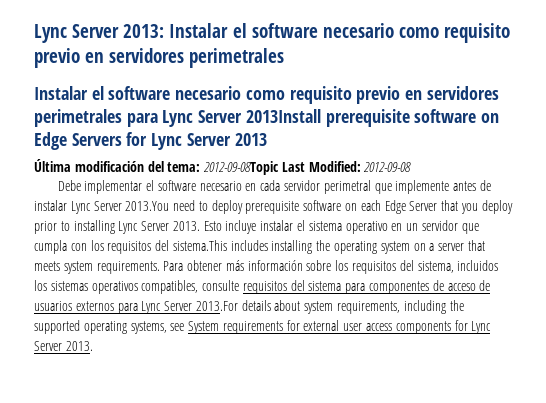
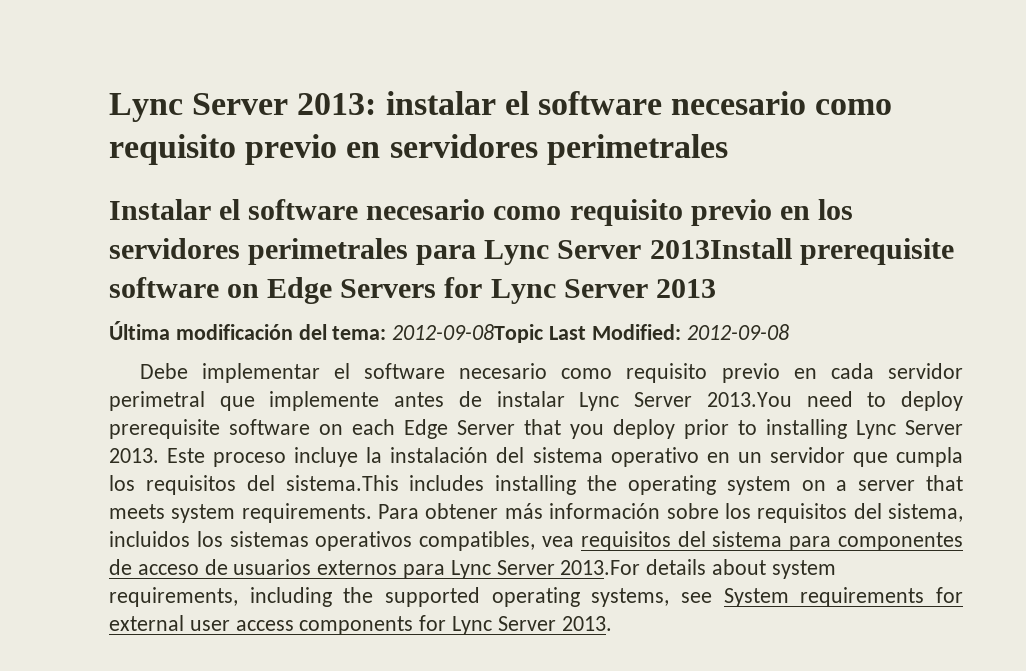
- Lync Server 2013: Instalar el software necesario como requisito previo en servidores perimetrales
+ Lync Server 2013: instalar el software necesario como requisito previo en servidores perimetrales
- Instalar el software necesario como requisito previo en servidores perimetrales para Lync Server 2013Install prerequisite software on Edge Servers for Lync Server 2013
+ Instalar el software necesario como requisito previo en los servidores perimetrales para Lync Server 2013Install prerequisite software on Edge Servers for Lync Server 2013
- Debe implementar el software necesario en cada servidor perimetral que implemente antes de instalar Lync Server 2013.You need to deploy prerequisite software on each Edge Server that you deploy prior to installing Lync Server 2013.
+ Debe implementar el software necesario como requisito previo en cada servidor perimetral que implemente antes de instalar Lync Server 2013.You need to deploy prerequisite software on each Edge Server that you deploy prior to installing Lync Server 2013.
- Esto incluye instalar el sistema operativo en un servidor que cumpla con los requisitos del sistema.This includes installing the operating system on a server that meets system requirements.
+ Este proceso incluye la instalación del sistema operativo en un servidor que cumpla los requisitos del sistema.This includes installing the operating system on a server that meets system requirements.
- Para obtener más información sobre los requisitos del sistema, incluidos los sistemas operativos compatibles, consulte requisitos del sistema para componentes de acceso de usuarios externos para Lync Server 2013.For details about system requirements, including the supported operating systems, see System requirements for external user access components for Lync Server 2013.
+ Para obtener más información sobre los requisitos del sistema, incluidos los sistemas operativos compatibles, vea requisitos del sistema para componentes de acceso de usuarios externos para Lync Server 2013.For details about system requirements, including the supported operating systems, see System requirements for external user access components for Lync Server 2013.

